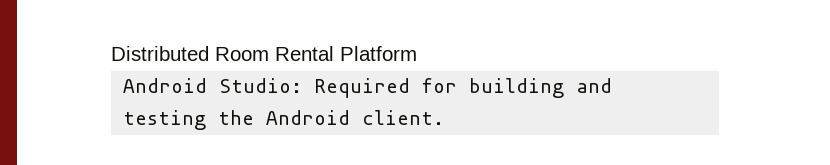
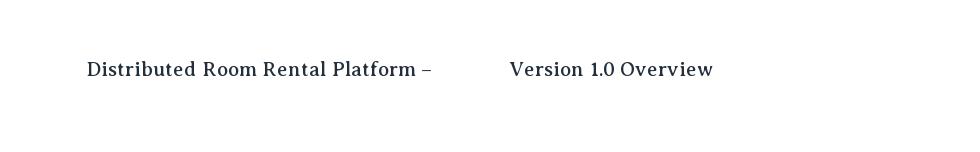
- Distributed Room Rental Platform
- Android Studio: Required for building and testing the Android client.
+ Distributed Room Rental Platform – Version 1.0 Overview

